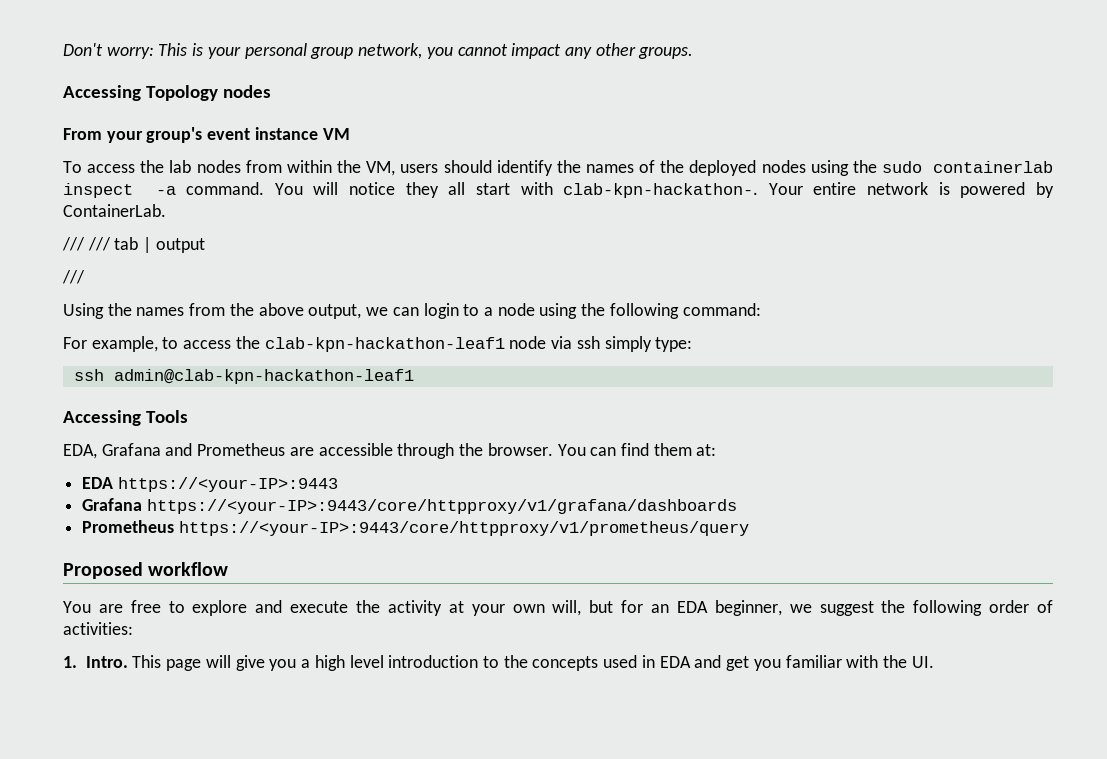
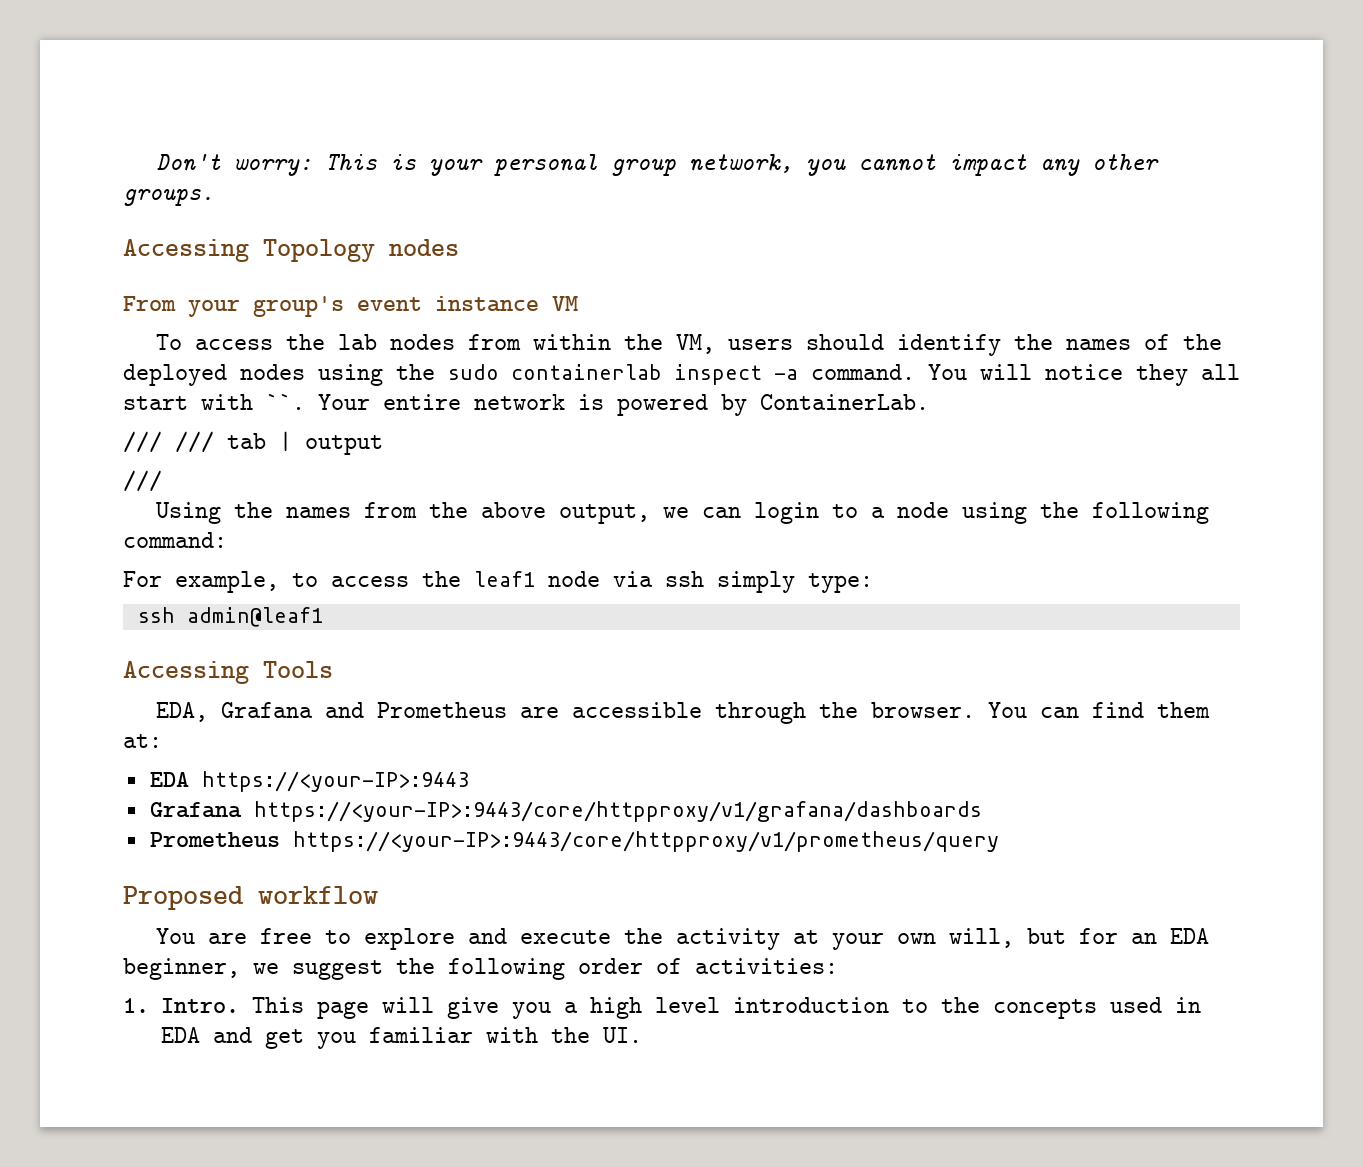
- You will notice they all start with clab-kpn-hackathon-.
+ You will notice they all start with ``.
- For example, to access the clab-kpn-hackathon-leaf1 node via ssh simply type:
+ For example, to access the leaf1 node via ssh simply type:
- ssh admin@clab-kpn-hackathon-leaf1
+ ssh admin@leaf1

